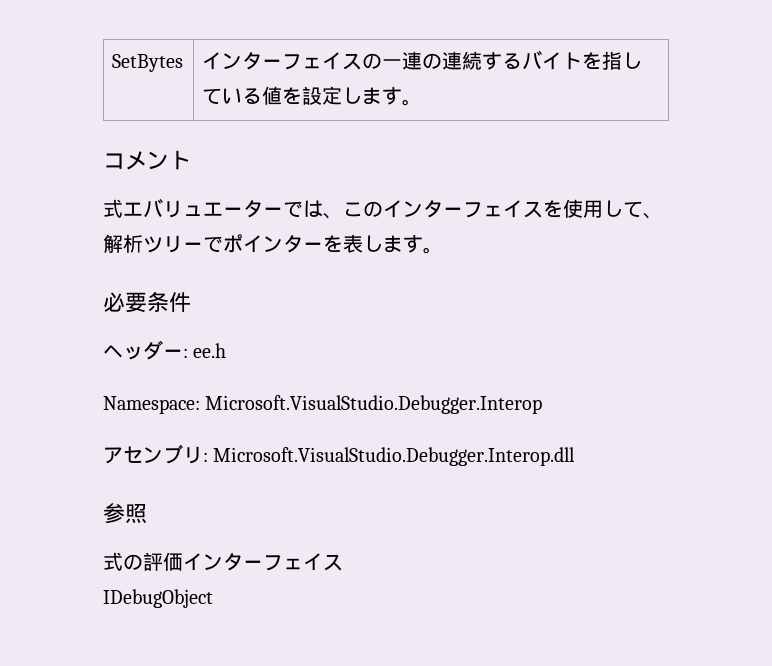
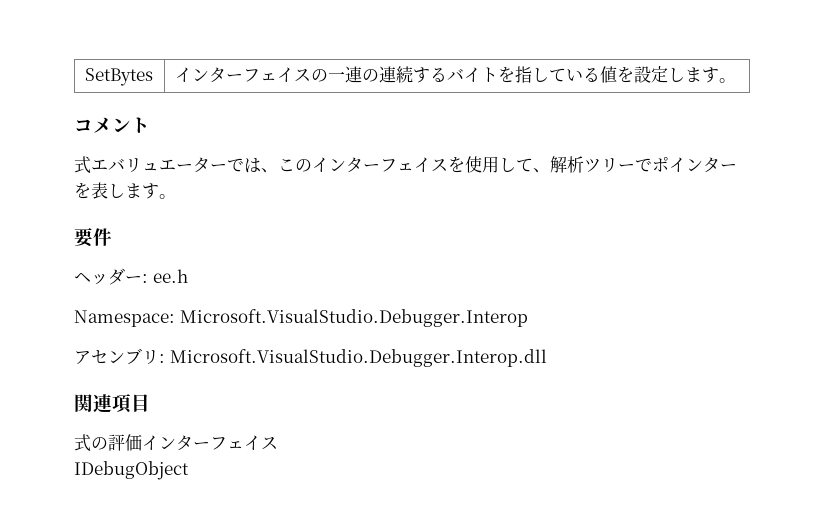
- 必要条件
+ 要件
- 参照
+ 関連項目

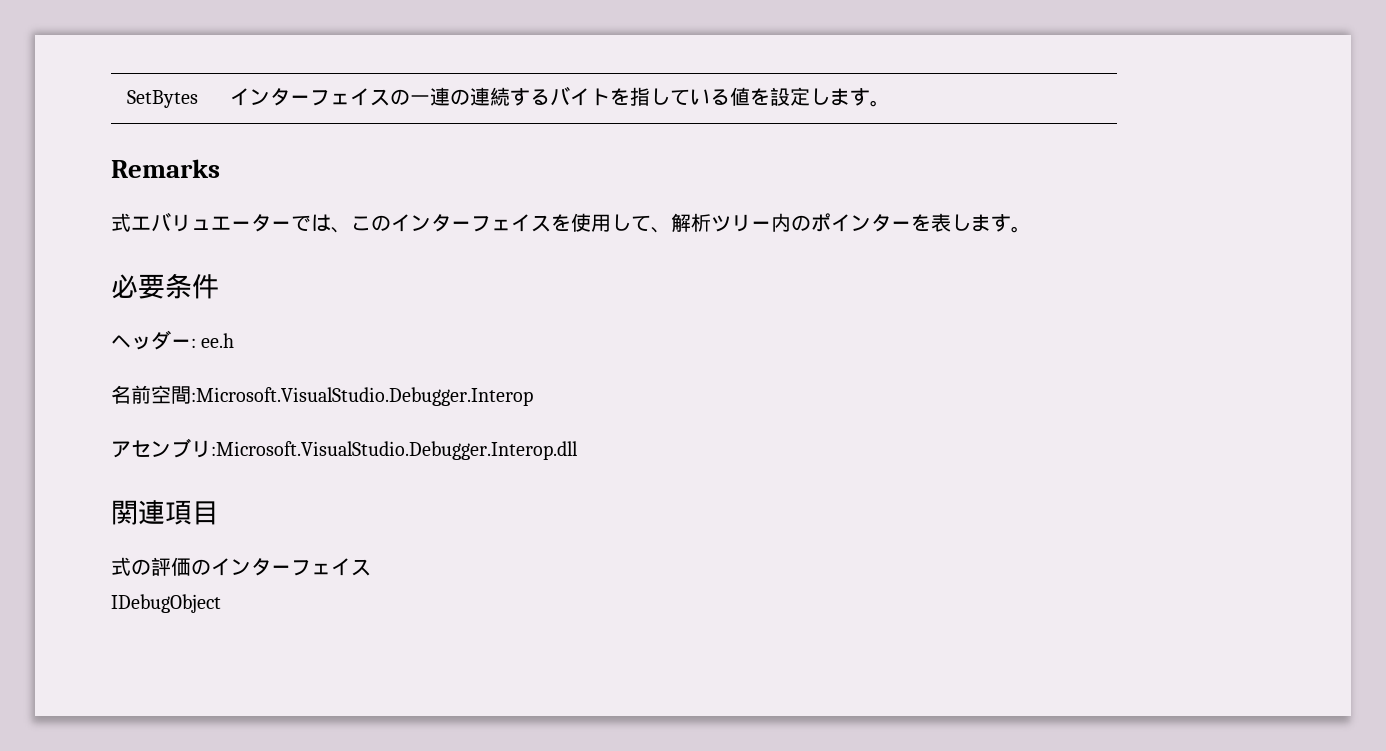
- コメント
+ Remarks
- 式エバリュエーターでは、このインターフェイスを使用して、解析ツリーでポインターを表します。
+ 式エバリュエーターでは、このインターフェイスを使用して、解析ツリー内のポインターを表します。
- 要件
+ 必要条件
- Namespace: Microsoft.VisualStudio.Debugger.Interop
+ 名前空間:Microsoft.VisualStudio.Debugger.Interop
- アセンブリ: Microsoft.VisualStudio.Debugger.Interop.dll
+ アセンブリ:Microsoft.VisualStudio.Debugger.Interop.dll
- 式の評価インターフェイス
+ 式の評価のインターフェイス

